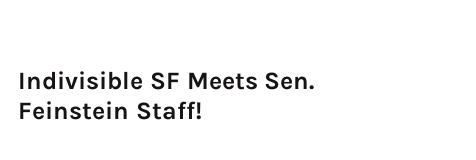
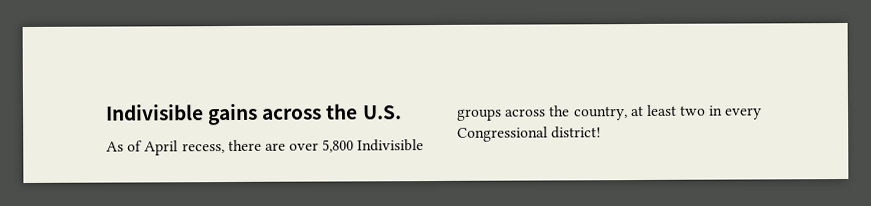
- Indivisible SF Meets Sen. Feinstein Staff!
+ Indivisible gains across the U.S.
+ As of April recess, there are over 5,800 Indivisible groups across the country, at least two in every Congressional district!

